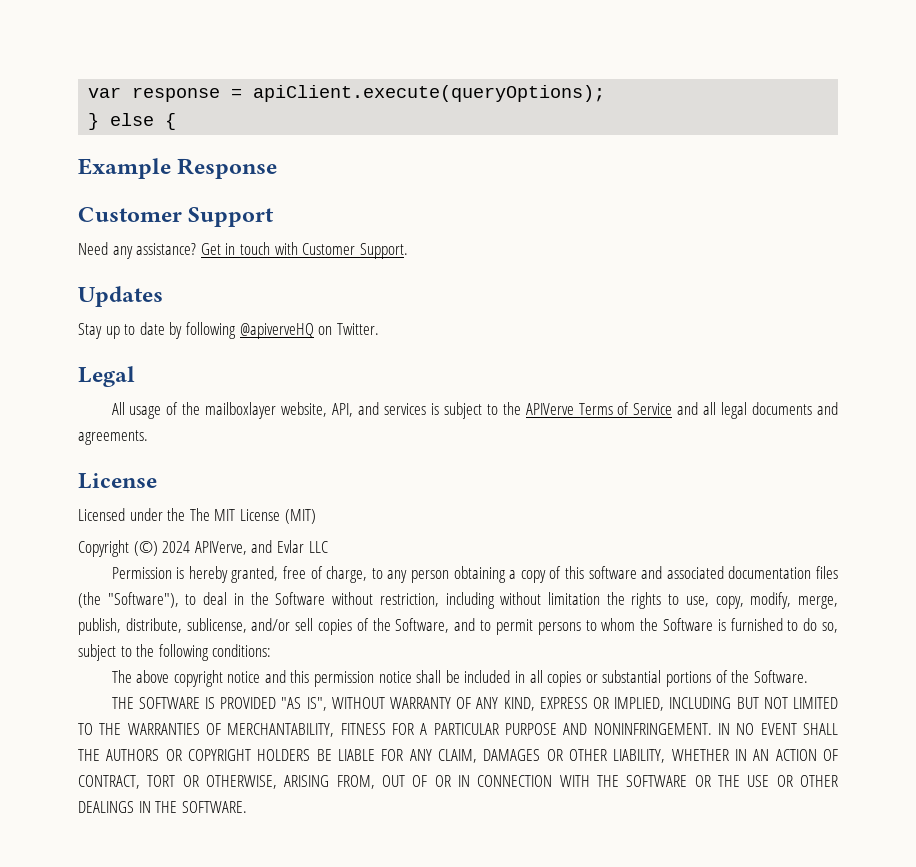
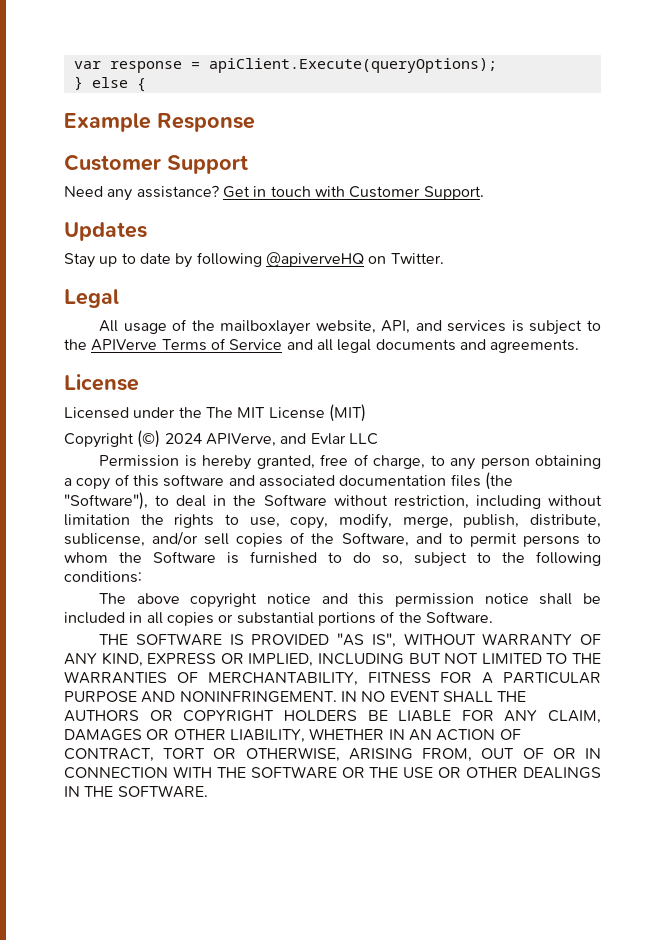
- var response = apiClient.execute(queryOptions);
+ var response = apiClient.Execute(queryOptions);

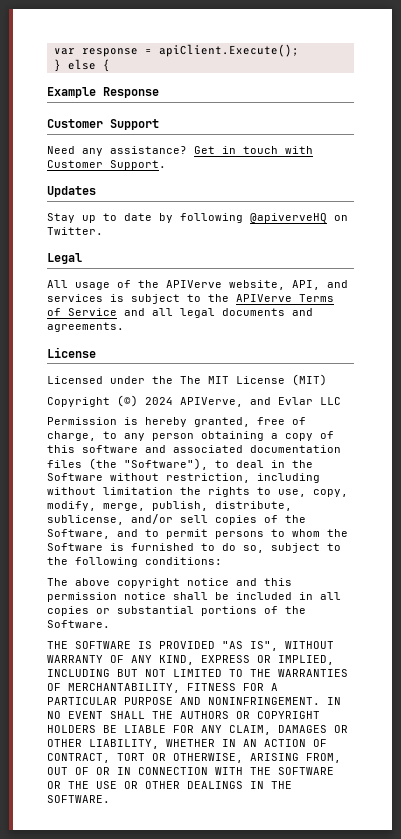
- var response = apiClient.Execute(queryOptions);
+ var response = apiClient.Execute();
- All usage of the mailboxlayer website, API, and services is subject to the APIVerve Terms of Service and all legal documents and agreements.
+ All usage of the APIVerve website, API, and services is subject to the APIVerve Terms of Service and all legal documents and agreements.

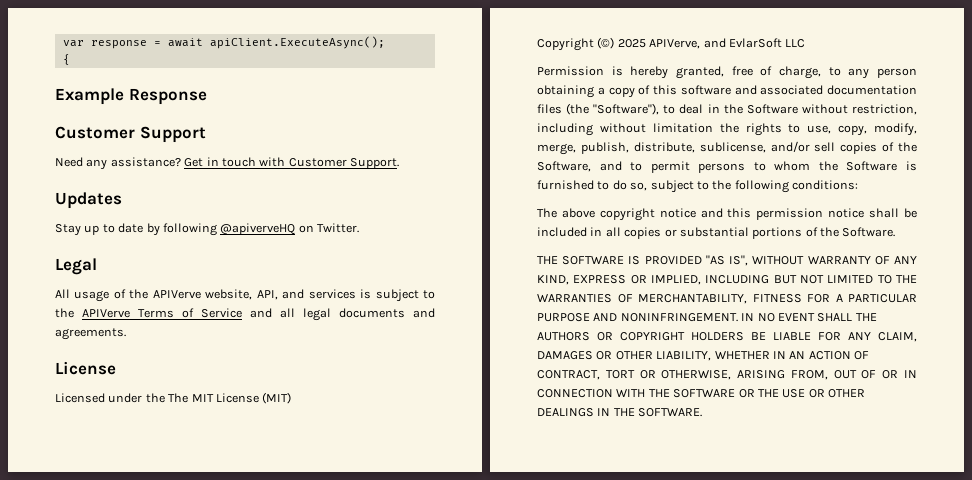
- var response = apiClient.Execute();
- } else {
+ var response = await apiClient.ExecuteAsync();
+ {
- Copyright (©) 2024 APIVerve, and Evlar LLC
+ Copyright (©) 2025 APIVerve, and EvlarSoft LLC

